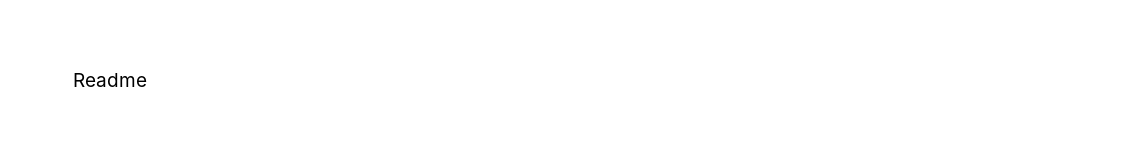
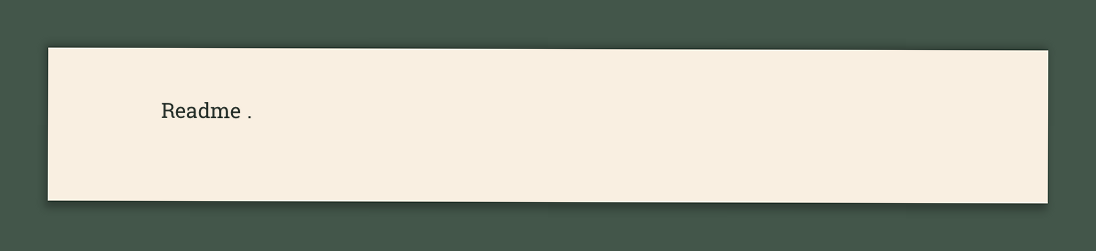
- Readme
+ Readme .

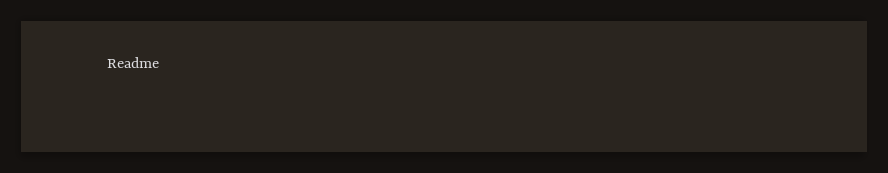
- Readme .
+ Readme

